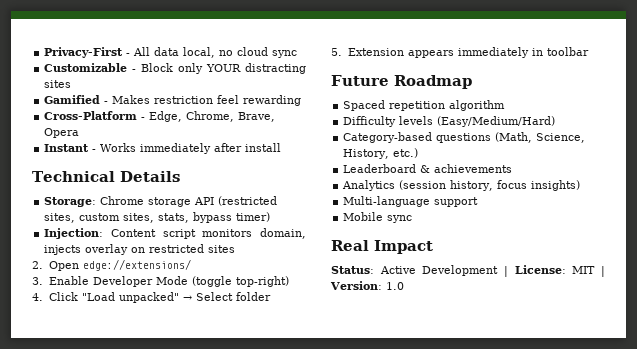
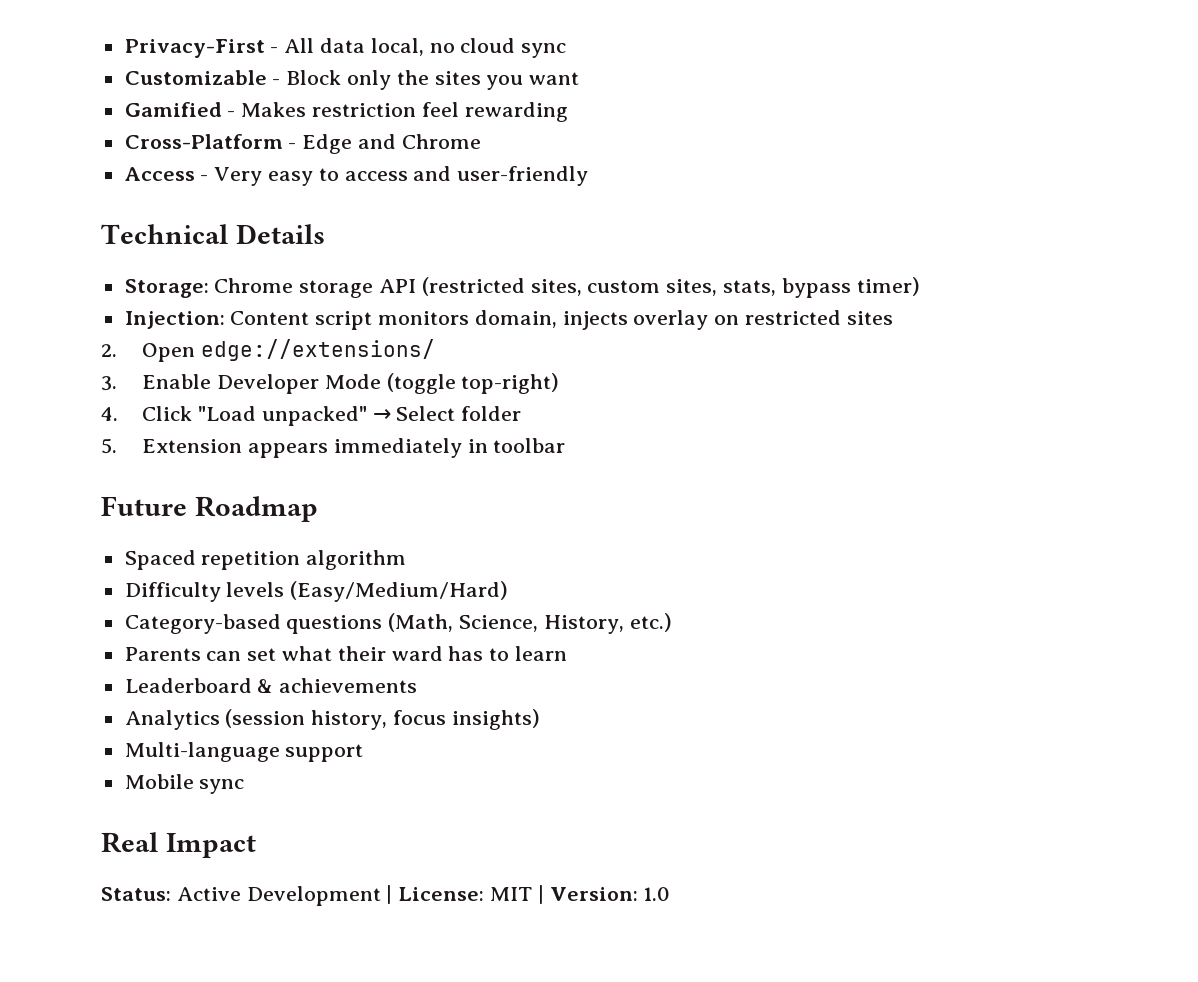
- Customizable - Block only YOUR distracting sites
+ Customizable - Block only the sites you want
- Cross-Platform - Edge, Chrome, Brave, Opera
- Instant - Works immediately after install
+ Cross-Platform - Edge and Chrome
+ Access - Very easy to access and user-friendly
+ Parents can set what their ward has to learn

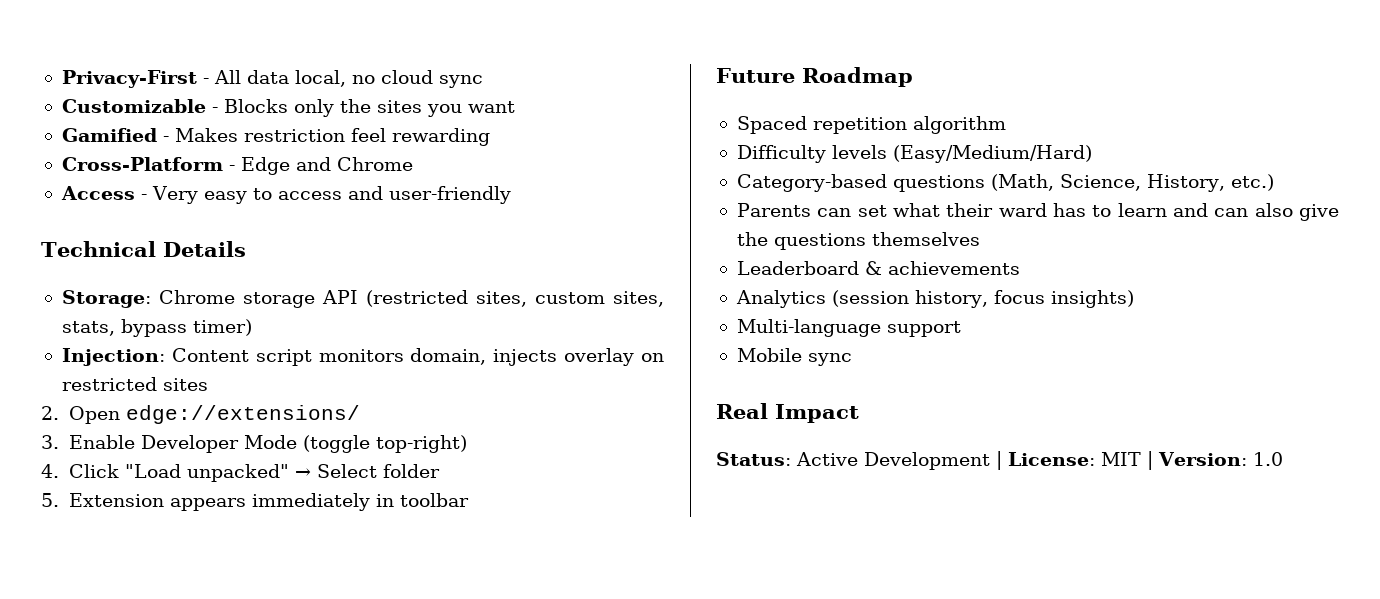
- Customizable - Block only the sites you want
+ Customizable - Blocks only the sites you want
- Parents can set what their ward has to learn
+ Parents can set what their ward has to learn and can also give the questions themselves

